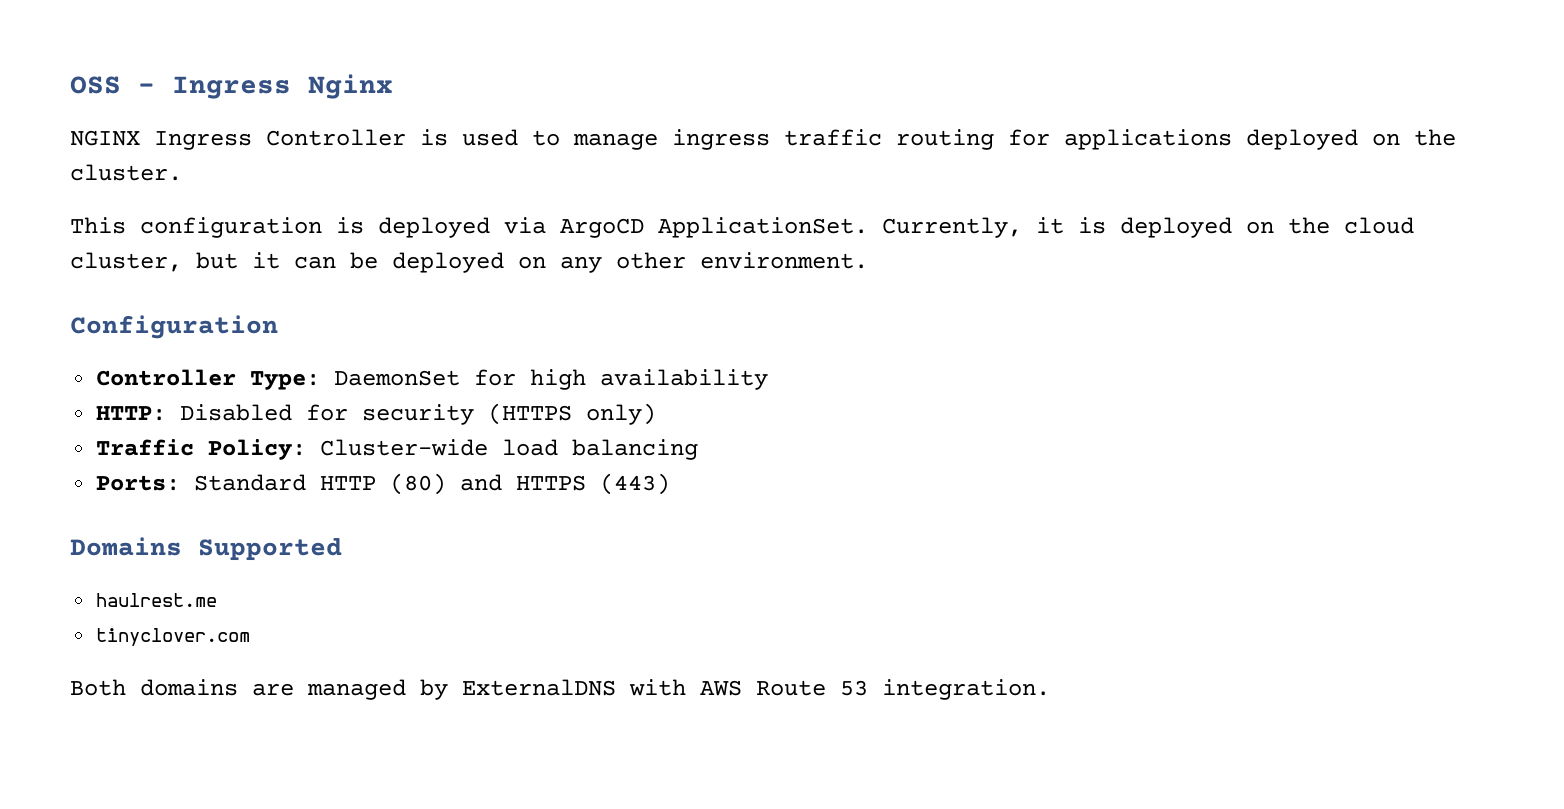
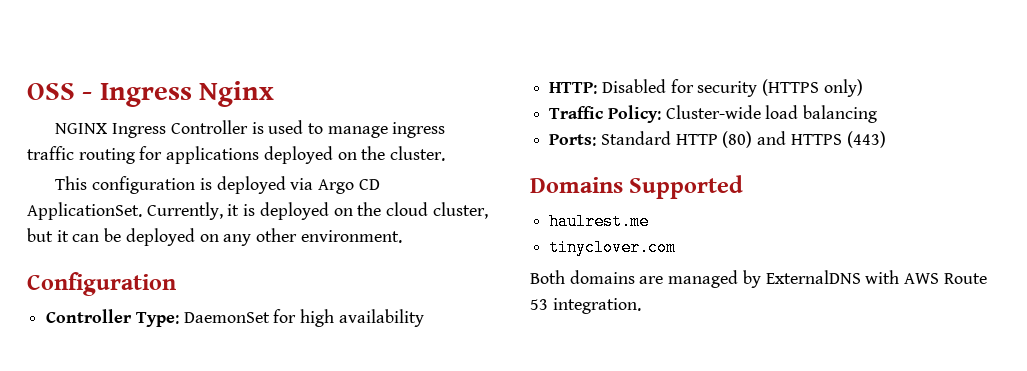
- This configuration is deployed via ArgoCD ApplicationSet.
+ This configuration is deployed via Argo CD ApplicationSet.

